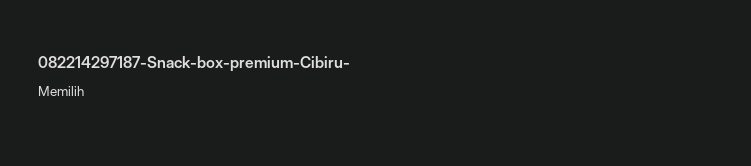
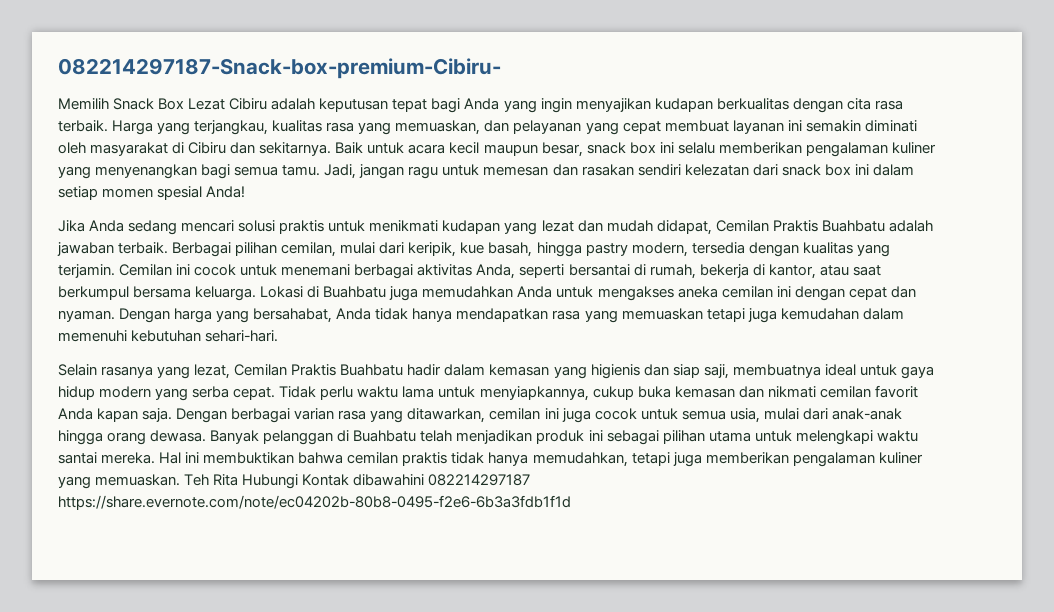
- Memilih
+ Memilih Snack Box Lezat Cibiru adalah keputusan tepat bagi Anda yang ingin menyajikan kudapan berkualitas dengan cita rasa terbaik. Harga yang terjangkau, kualitas rasa yang memuaskan, dan pelayanan yang cepat membuat layanan ini semakin diminati oleh masyarakat di Cibiru dan sekitarnya. Baik untuk acara kecil maupun besar, snack box ini selalu memberikan pengalaman kuliner yang menyenangkan bagi semua tamu. Jadi, jangan ragu untuk memesan dan rasakan sendiri kelezatan dari snack box ini dalam setiap momen spesial Anda!
+ Jika Anda sedang mencari solusi praktis untuk menikmati kudapan yang lezat dan mudah didapat, Cemilan Praktis Buahbatu adalah jawaban terbaik. Berbagai pilihan cemilan, mulai dari keripik, kue basah, hingga pastry modern, tersedia dengan kualitas yang terjamin. Cemilan ini cocok untuk menemani berbagai aktivitas Anda, seperti bersantai di rumah, bekerja di kantor, atau saat berkumpul bersama keluarga. Lokasi di Buahbatu juga memudahkan Anda untuk mengakses aneka cemilan ini dengan cepat dan nyaman. Dengan harga yang bersahabat, Anda tidak hanya mendapatkan rasa yang memuaskan tetapi juga kemudahan dalam memenuhi kebutuhan sehari-hari.
+ Selain rasanya yang lezat, Cemilan Praktis Buahbatu hadir dalam kemasan yang higienis dan siap saji, membuatnya ideal untuk gaya hidup modern yang serba cepat. Tidak perlu waktu lama untuk menyiapkannya, cukup buka kemasan dan nikmati cemilan favorit Anda kapan saja. Dengan berbagai varian rasa yang ditawarkan, cemilan ini juga cocok untuk semua usia, mulai dari anak-anak hingga orang dewasa. Banyak pelanggan di Buahbatu telah menjadikan produk ini sebagai pilihan utama untuk melengkapi waktu santai mereka. Hal ini membuktikan bahwa cemilan praktis tidak hanya memudahkan, tetapi juga memberikan pengalaman kuliner yang memuaskan. Teh Rita Hubungi Kontak dibawahini 082214297187 https://share.evernote.com/note/ec04202b-80b8-0495-f2e6-6b3a3fdb1f1d

